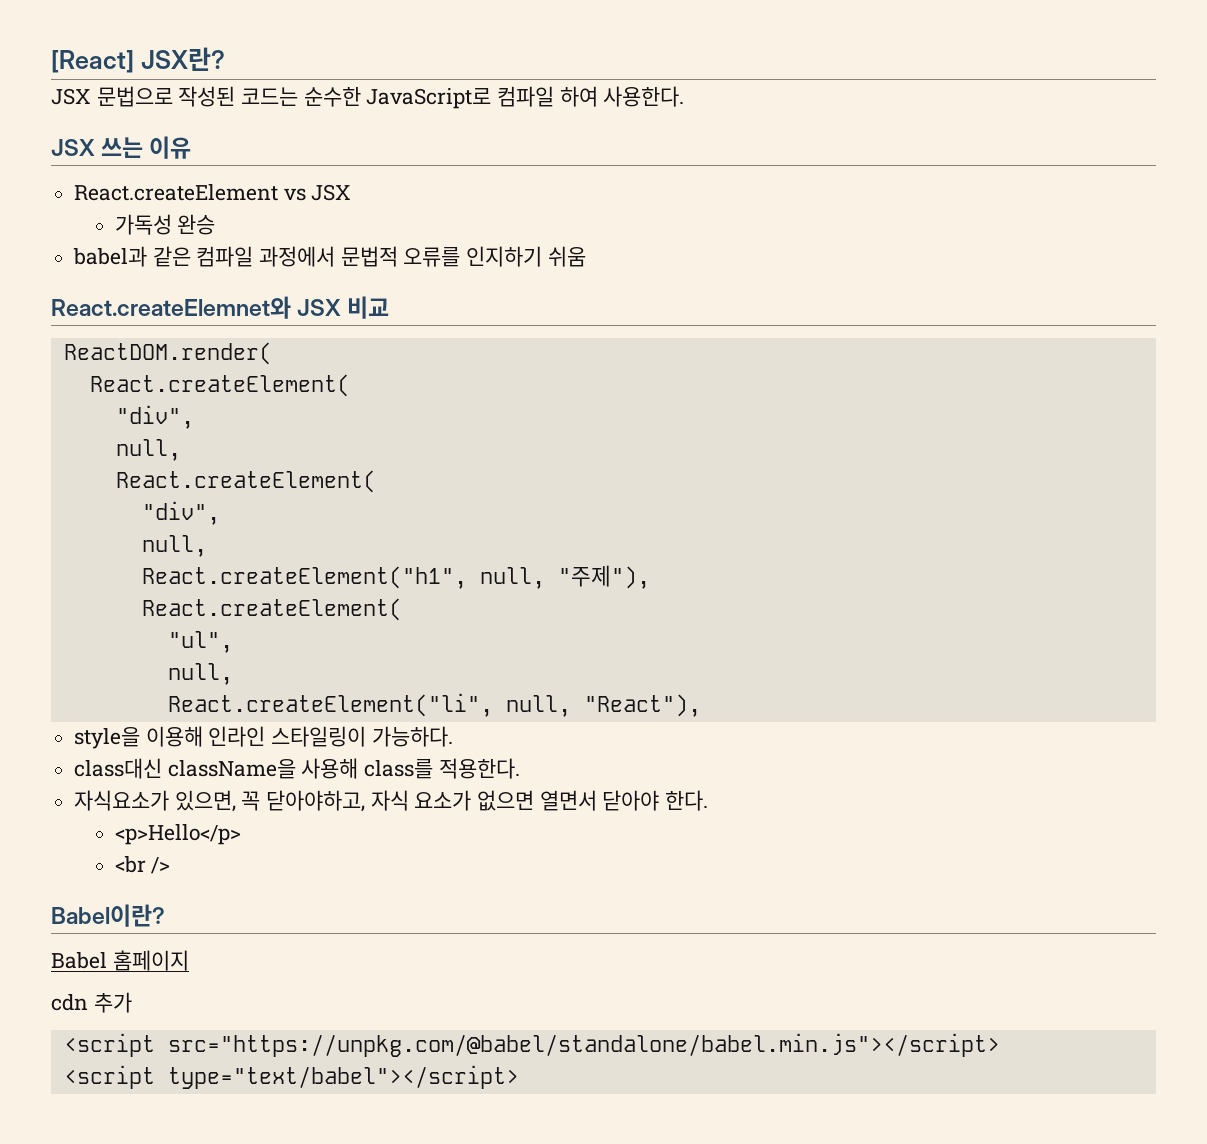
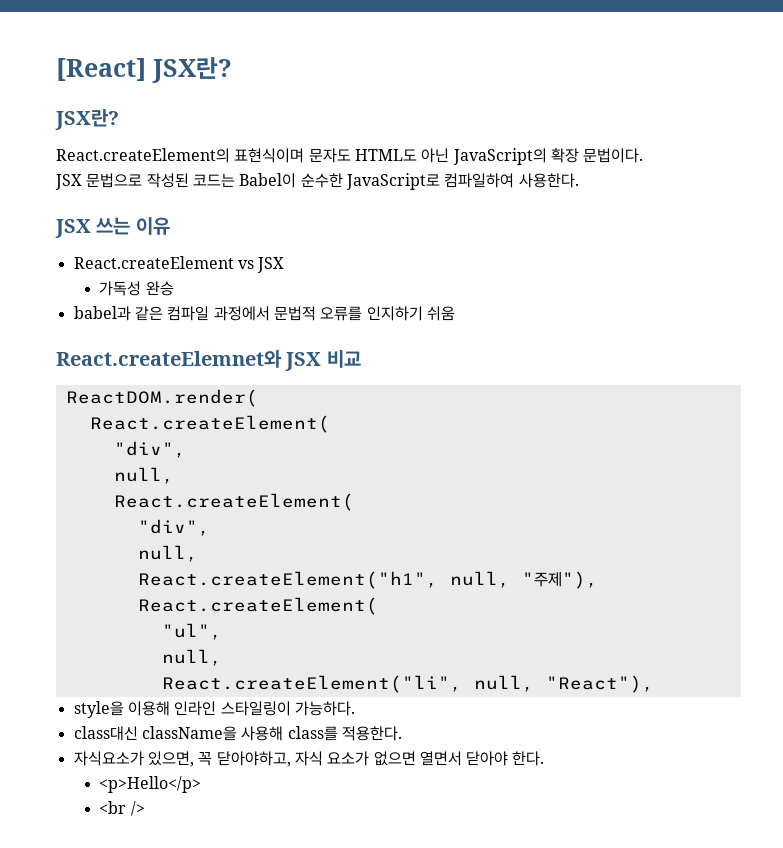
  [React] JSX란?
+ JSX란?
+ React.createElement의 표현식이며 문자도 HTML도 아닌 JavaScript의 확장 문법이다.
- JSX 문법으로 작성된 코드는 순수한 JavaScript로 컴파일 하여 사용한다.
+ JSX 문법으로 작성된 코드는 Babel이 순수한 JavaScript로 컴파일하여 사용한다.
- Babel이란?
- Babel 홈페이지
- cdn 추가
- <script src="https://unpkg.com/@babel/standalone/babel.min.js"></script>
- <script type="text/babel"></script>

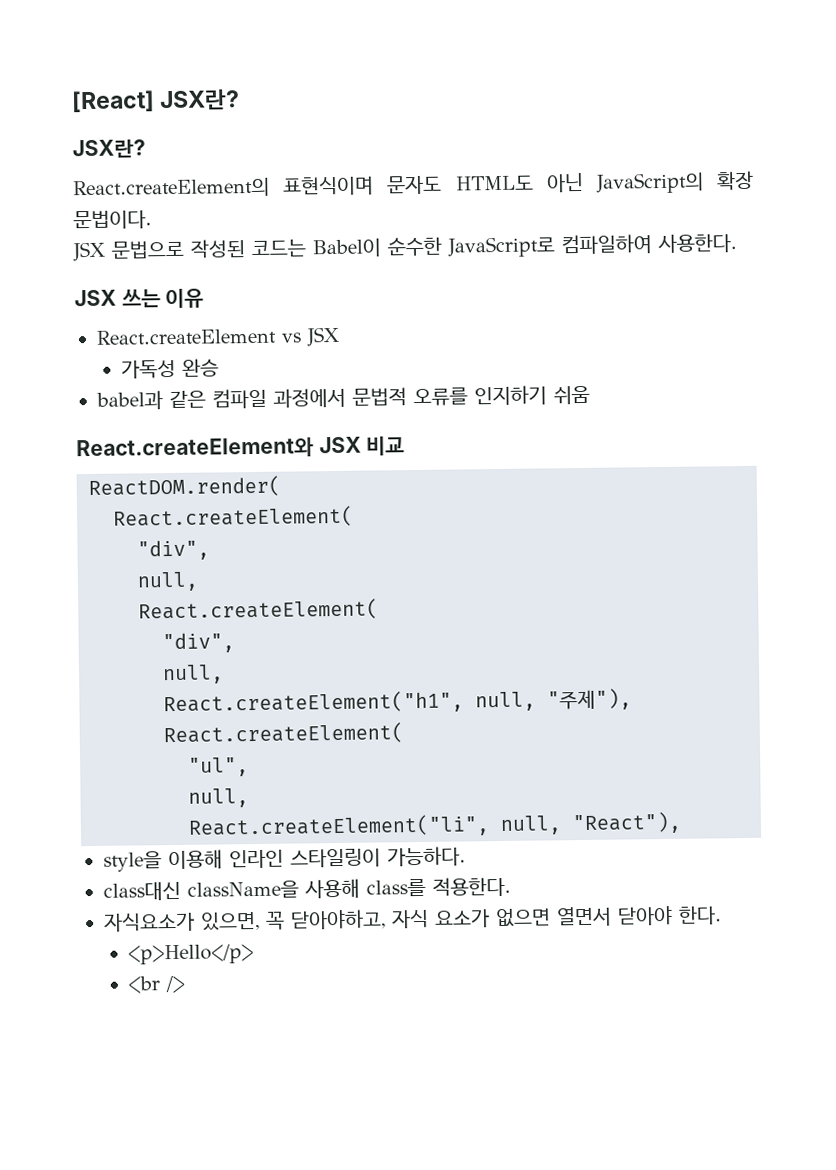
- React.createElemnet와 JSX 비교
+ React.createElement와 JSX 비교

